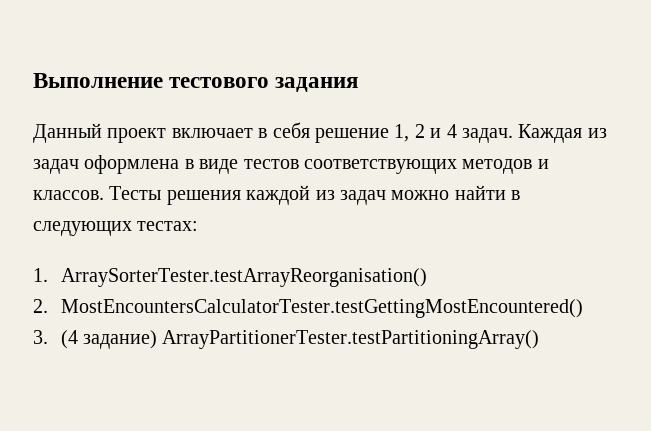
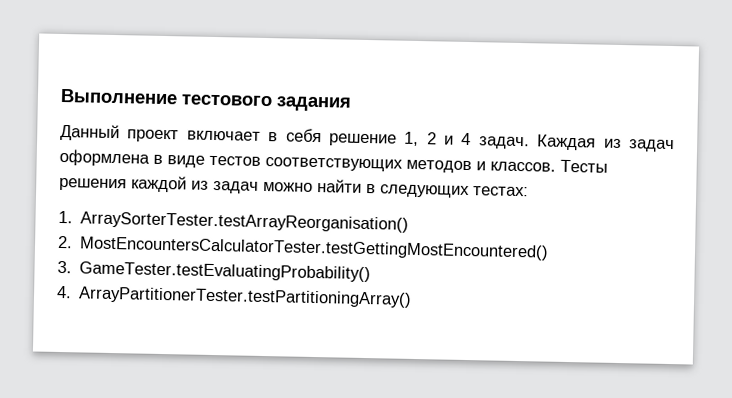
- 3. (4 задание) ArrayPartitionerTester.testPartitioningArray()
+ 3. GameTester.testEvaluatingProbability()
+ 4. ArrayPartitionerTester.testPartitioningArray()

